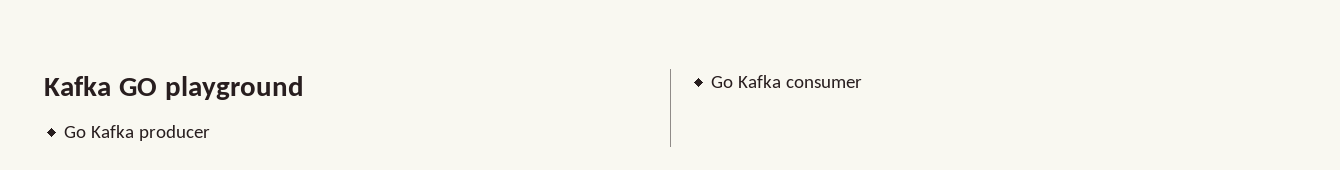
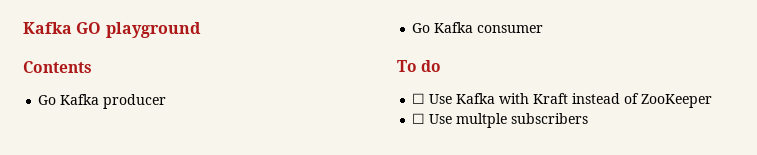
+ Contents
+ To do
+ ☐ Use Kafka with Kraft instead of ZooKeeper
+ ☐ Use multple subscribers

